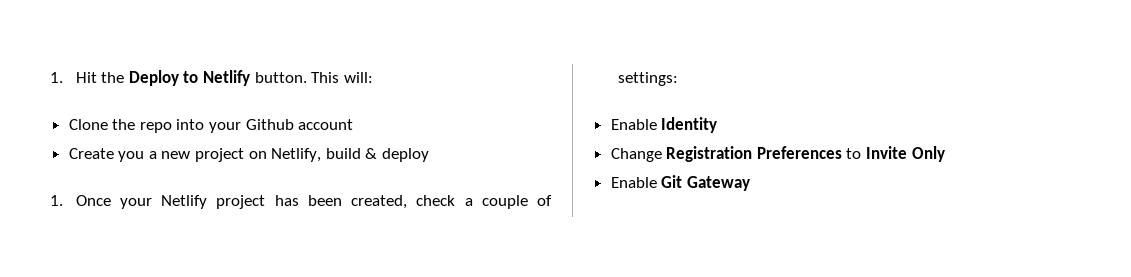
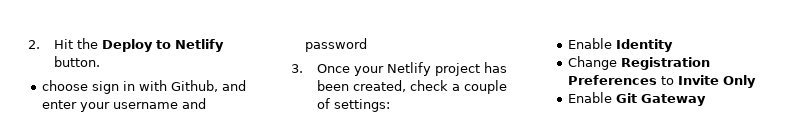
- 1. Hit the Deploy to Netlify button. This will:
- Clone the repo into your Github account
- Create you a new project on Netlify, build & deploy
- 1. Once your Netlify project has been created, check a couple of settings:
+ 2. Hit the Deploy to Netlify button.
+ choose sign in with Github, and enter your username and password
+ 3. Once your Netlify project has been created, check a couple of settings:

